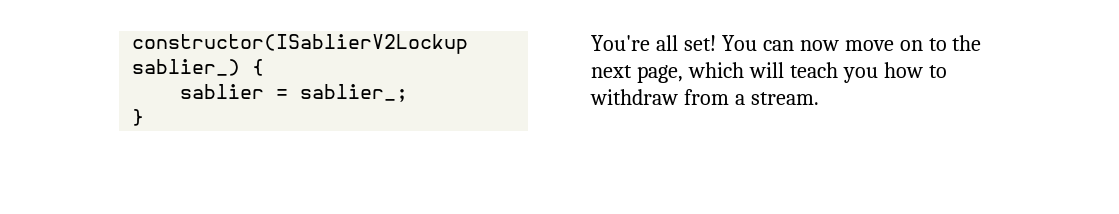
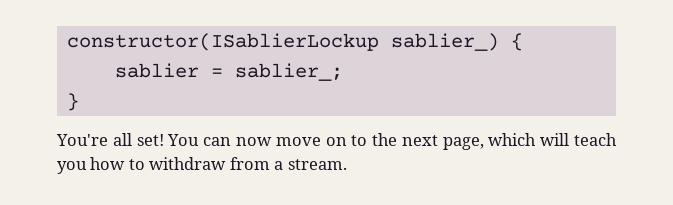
- constructor(ISablierV2Lockup sablier_) {
+ constructor(ISablierLockup sablier_) {

